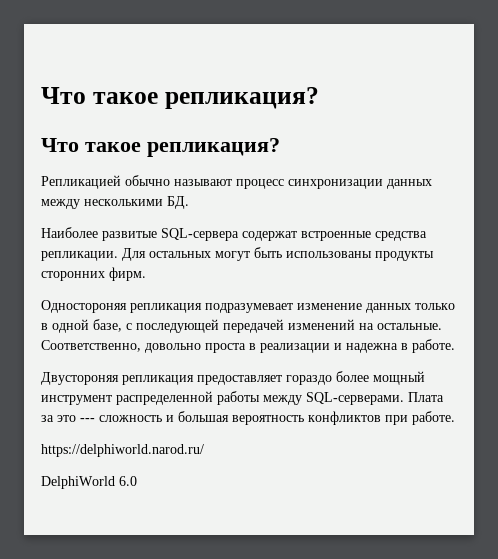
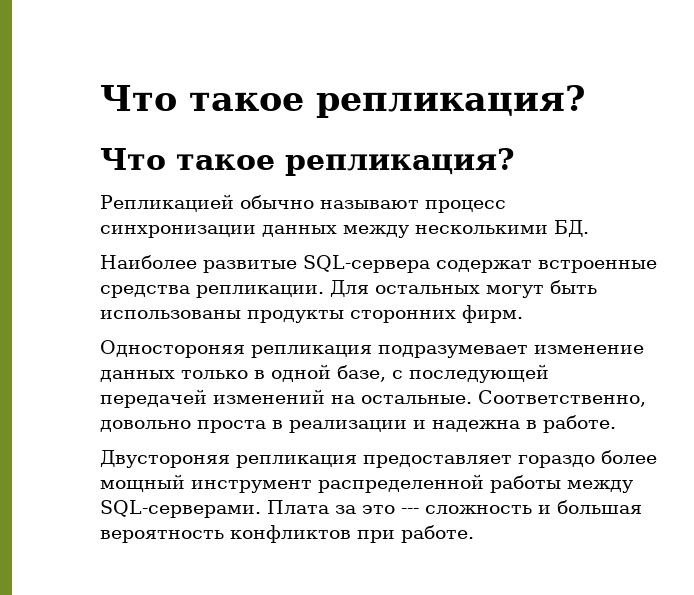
- https://delphiworld.narod.ru/
- DelphiWorld 6.0

